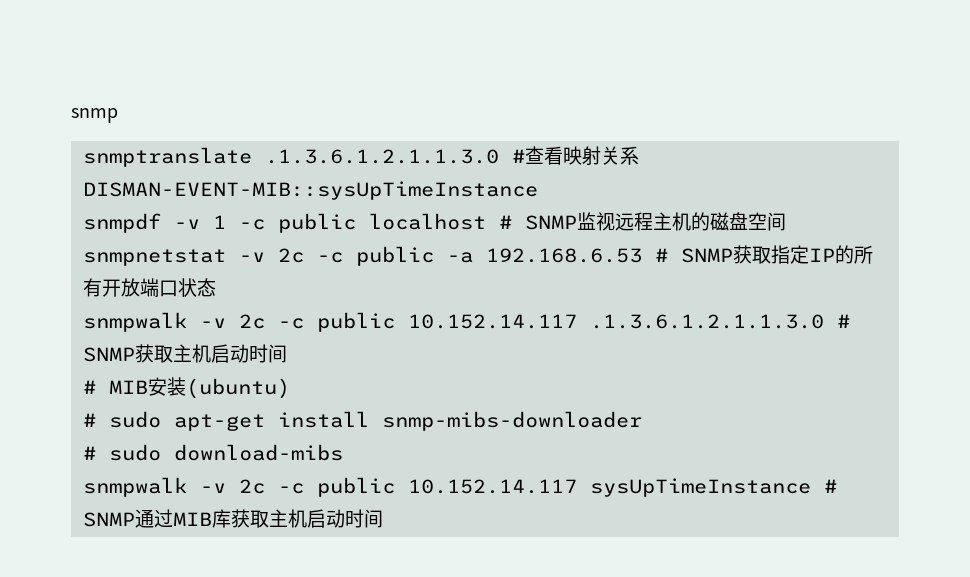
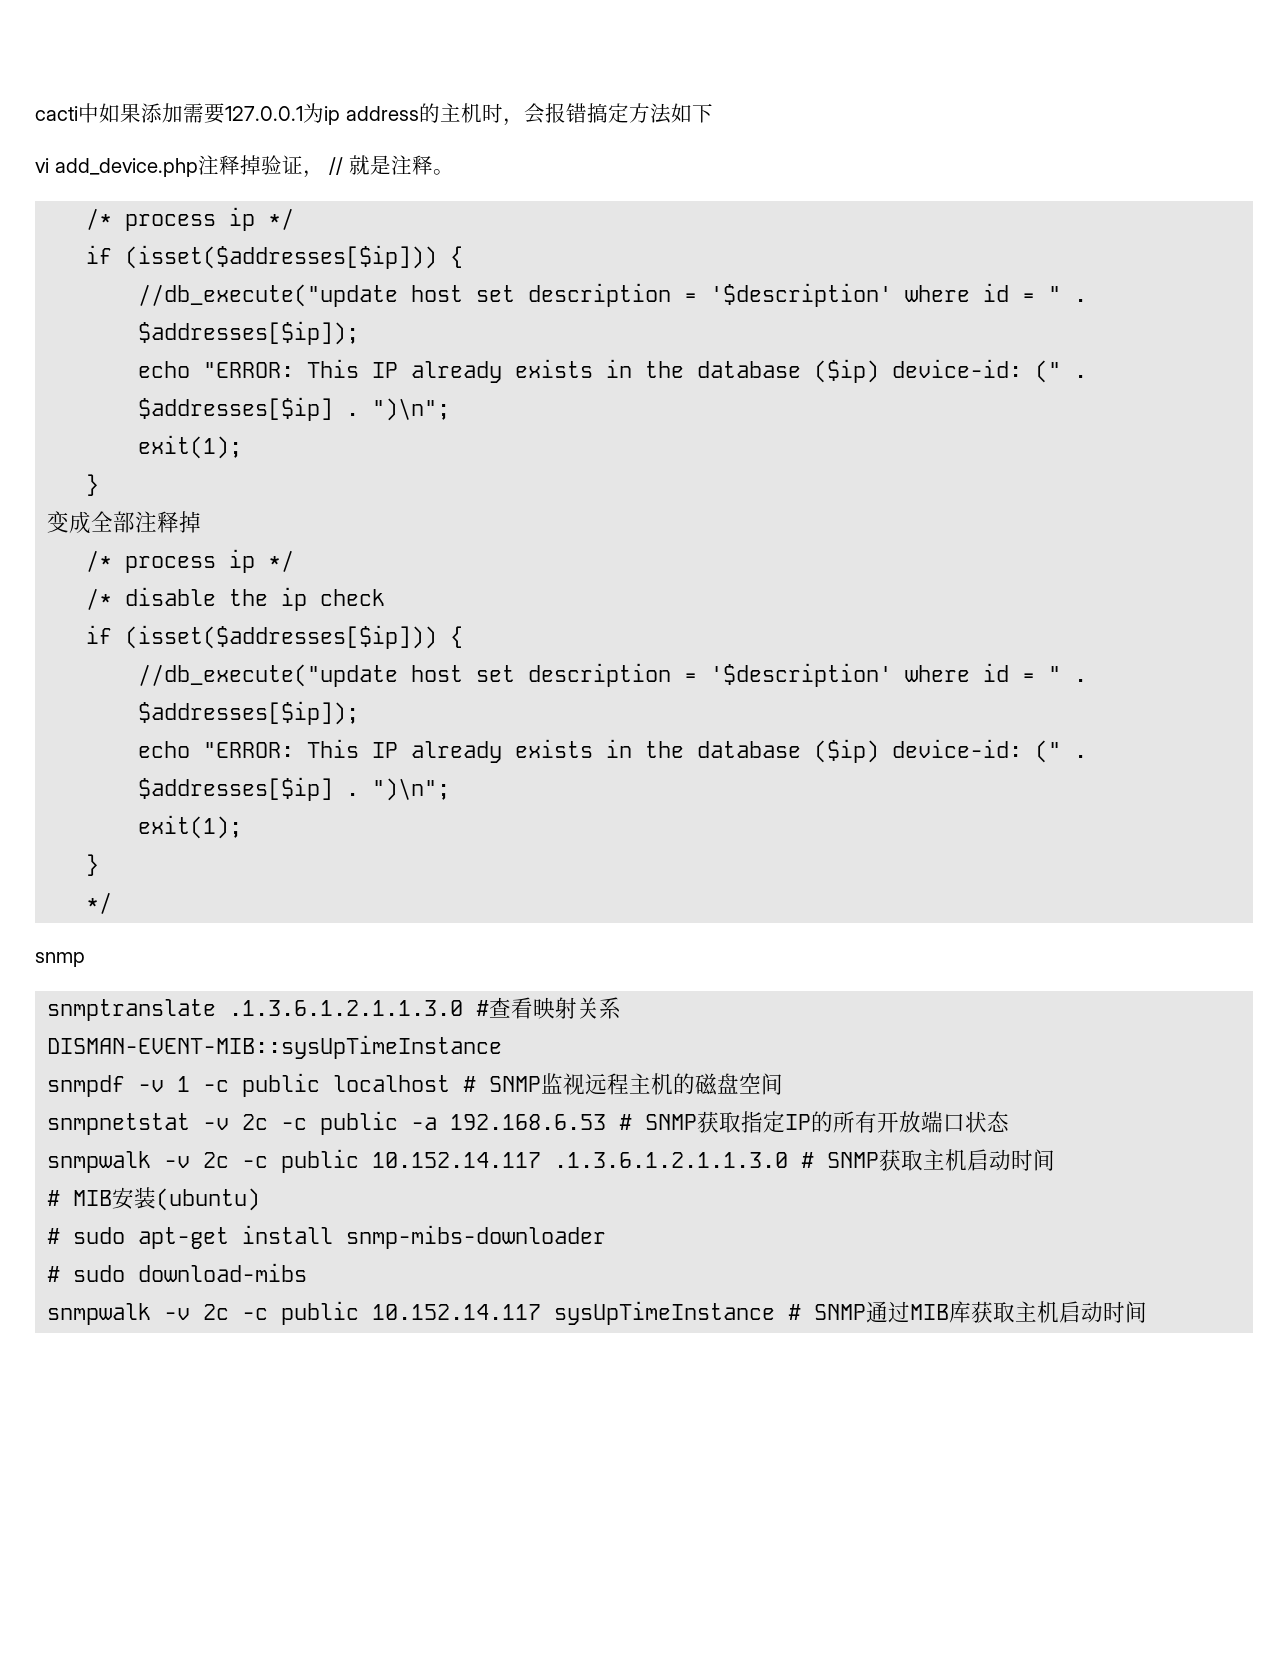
+ cacti中如果添加需要127.0.0.1为ip address的主机时，会报错搞定方法如下
+ vi add_device.php注释掉验证， // 就是注释。
+ /* process ip */
+ if (isset($addresses[$ip])) {
+ //db_execute("update host set description = '$description' where id = " . $addresses[$ip]);
+ echo "ERROR: This IP already exists in the database ($ip) device-id: (" . $addresses[$ip] . ")\n";
+ exit(1);
+ }
+ 变成全部注释掉
+ /* process ip */
+ /* disable the ip check
+ if (isset($addresses[$ip])) {
+ //db_execute("update host set description = '$description' where id = " . $addresses[$ip]);
+ echo "ERROR: This IP already exists in the database ($ip) device-id: (" . $addresses[$ip] . ")\n";
+ exit(1);
+ }
+ */

